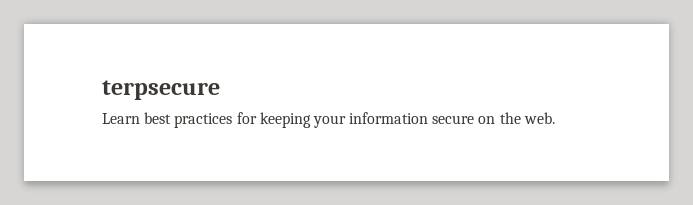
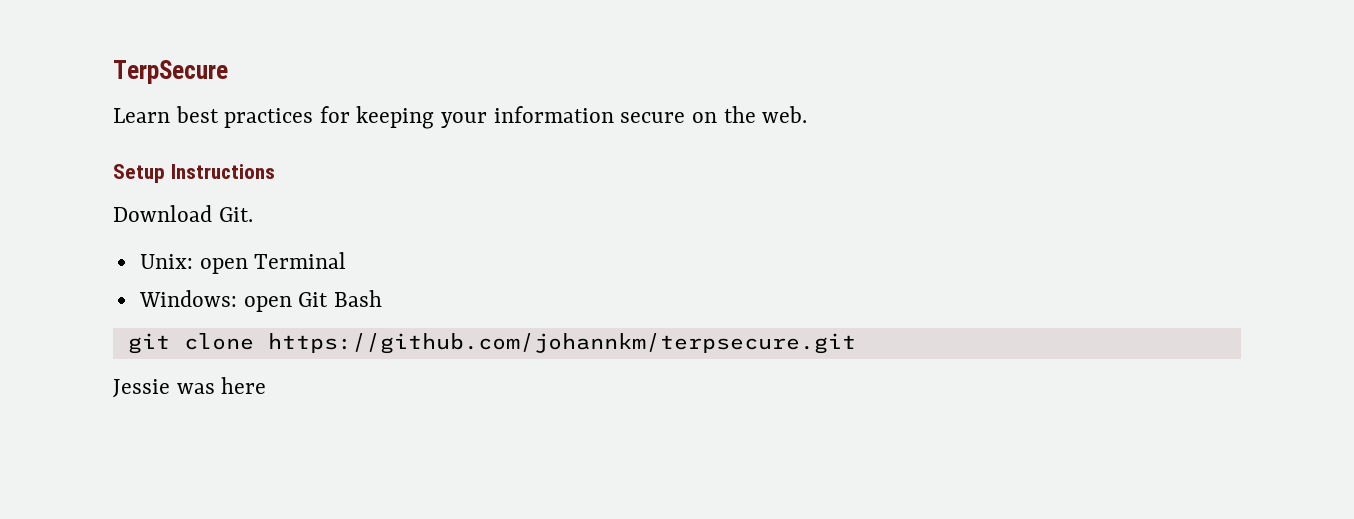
- terpsecure
+ TerpSecure
+ Setup Instructions
+ Download Git.
+ Unix: open Terminal
+ Windows: open Git Bash
+ git clone https://github.com/johannkm/terpsecure.git
+ Jessie was here

